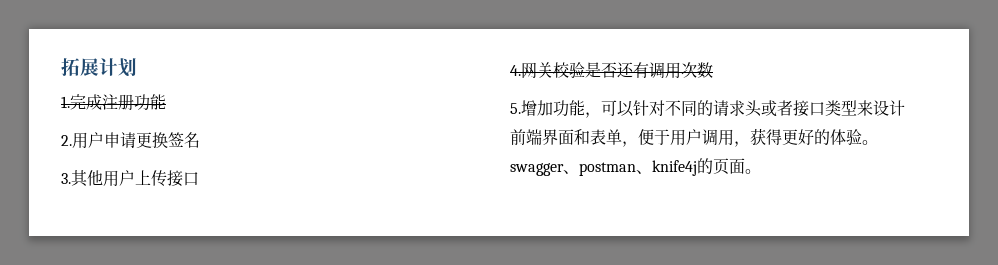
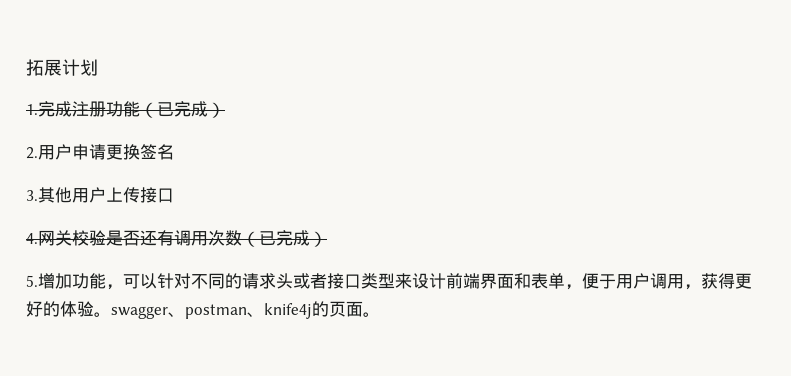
- 1.完成注册功能
+ 1.完成注册功能（已完成）
- 4.网关校验是否还有调用次数
+ 4.网关校验是否还有调用次数（已完成）

